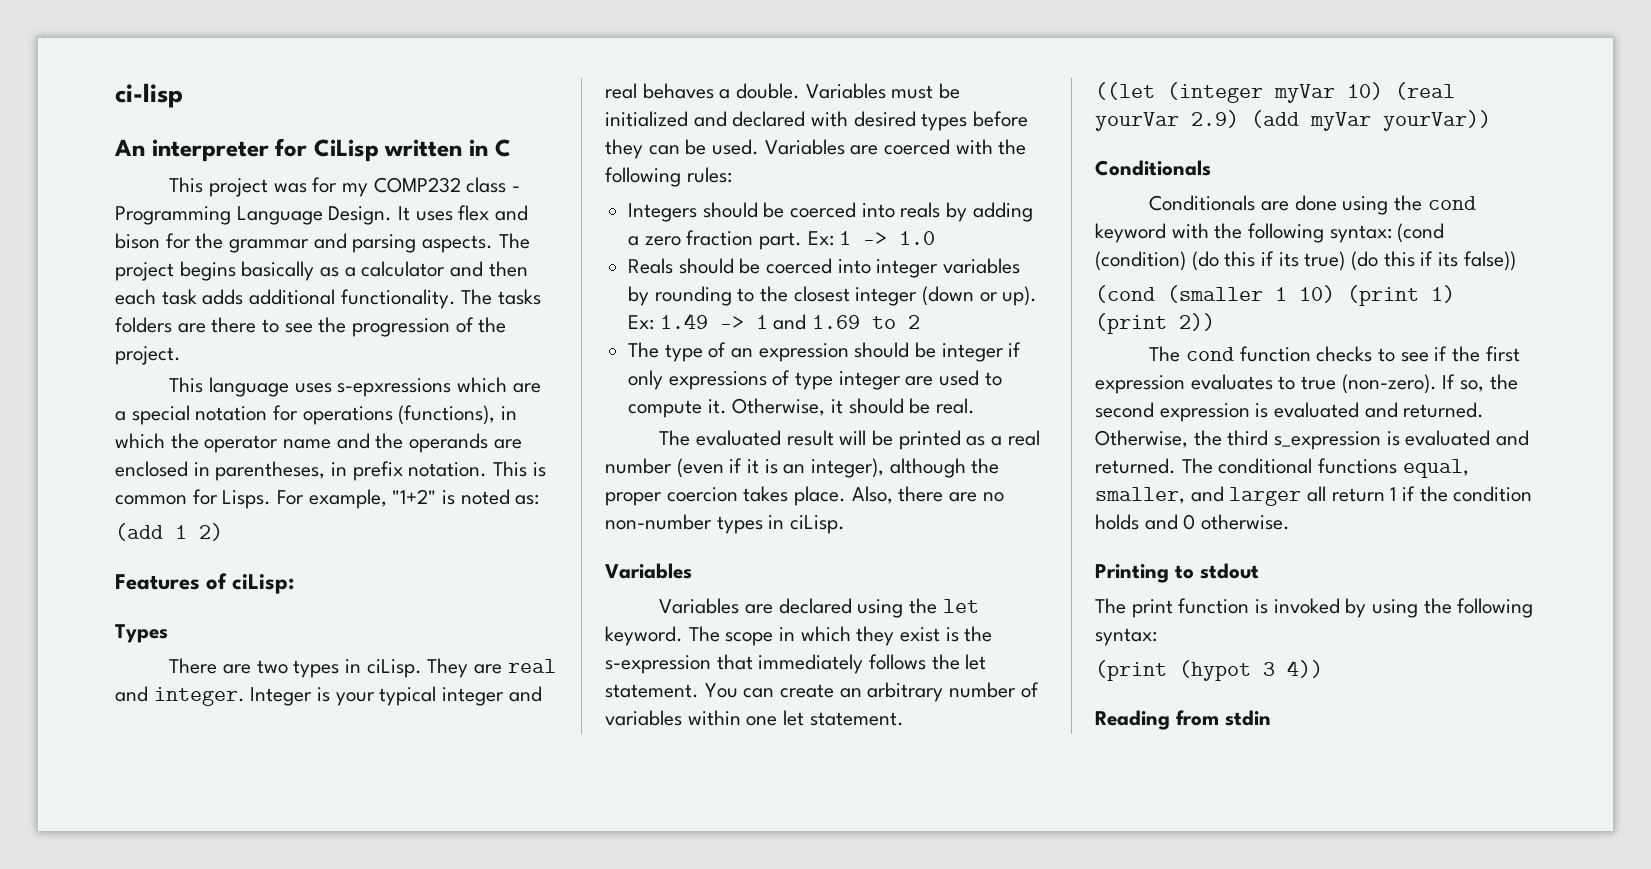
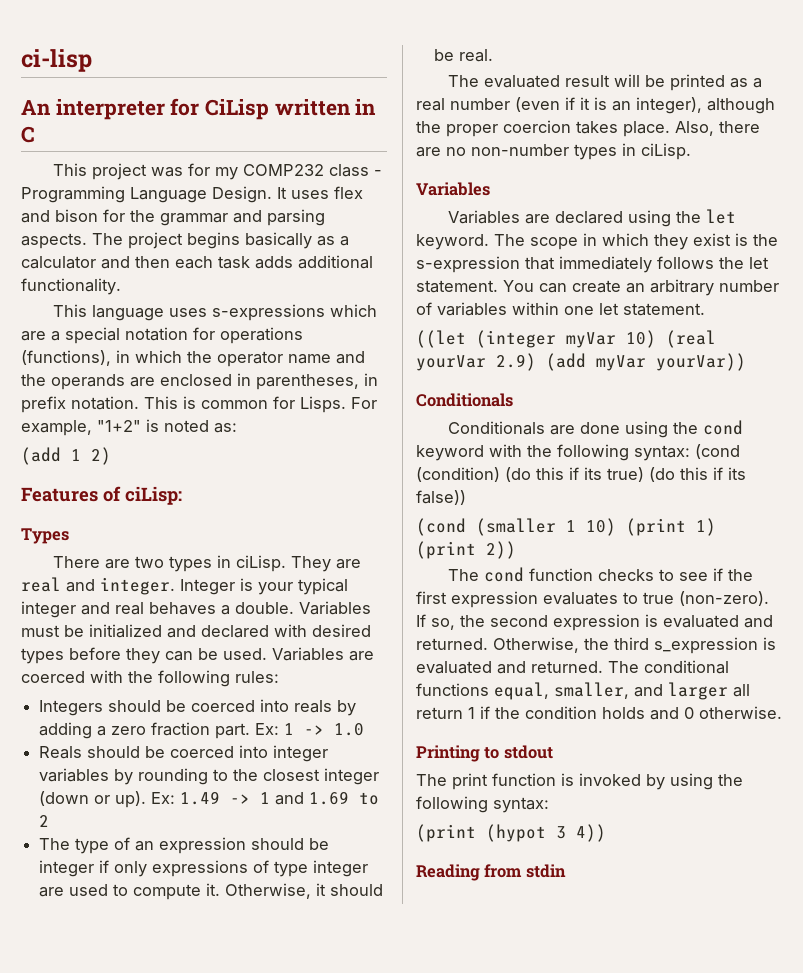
- The tasks folders are there to see the progression of the project.
- This language uses s-epxressions which are a special notation for operations (functions), in which the operator name and the operands are enclosed in parentheses, in prefix notation.
+ This language uses s-expressions which are a special notation for operations (functions), in which the operator name and the operands are enclosed in parentheses, in prefix notation.

